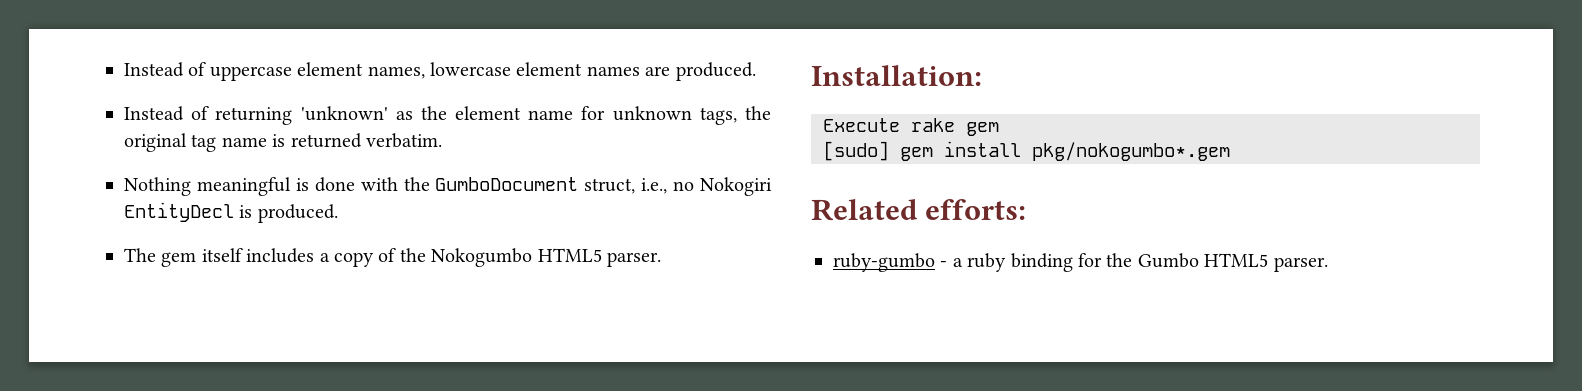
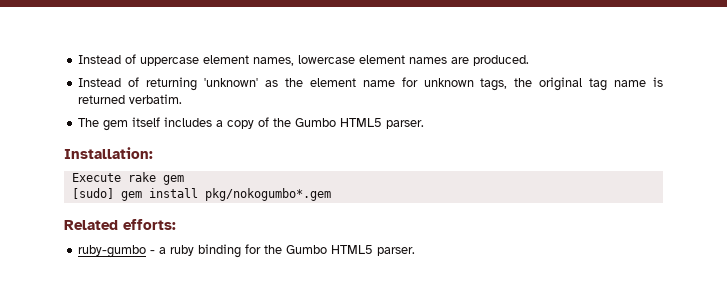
- Nothing meaningful is done with the GumboDocument struct, i.e., no Nokogiri EntityDecl is produced.
- The gem itself includes a copy of the Nokogumbo HTML5 parser.
+ The gem itself includes a copy of the Gumbo HTML5 parser.

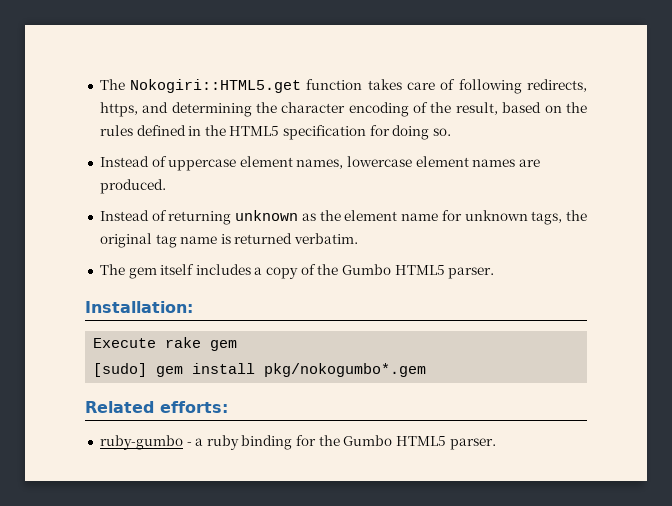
+ The Nokogiri::HTML5.get function takes care of following redirects, https, and determining the character encoding of the result, based on the rules defined in the HTML5 specification for doing so.
- Instead of returning 'unknown' as the element name for unknown tags, the original tag name is returned verbatim.
+ Instead of returning unknown as the element name for unknown tags, the original tag name is returned verbatim.

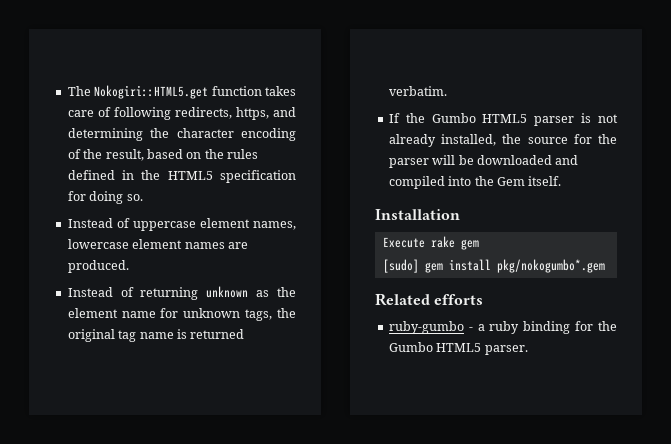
- The gem itself includes a copy of the Gumbo HTML5 parser.
- Installation:
+ If the Gumbo HTML5 parser is not already installed, the source for the parser will be downloaded and compiled into the Gem itself.
+ Installation
- Related efforts:
+ Related efforts

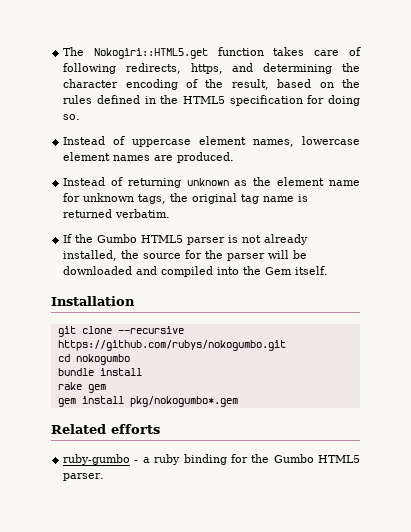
- Execute rake gem
+ git clone --recursive https://github.com/rubys/nokogumbo.git
+ cd nokogumbo
+ bundle install
+ rake gem
- [sudo] gem install pkg/nokogumbo*.gem
+ gem install pkg/nokogumbo*.gem

